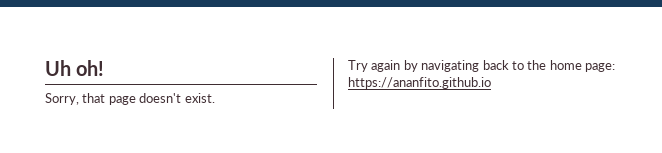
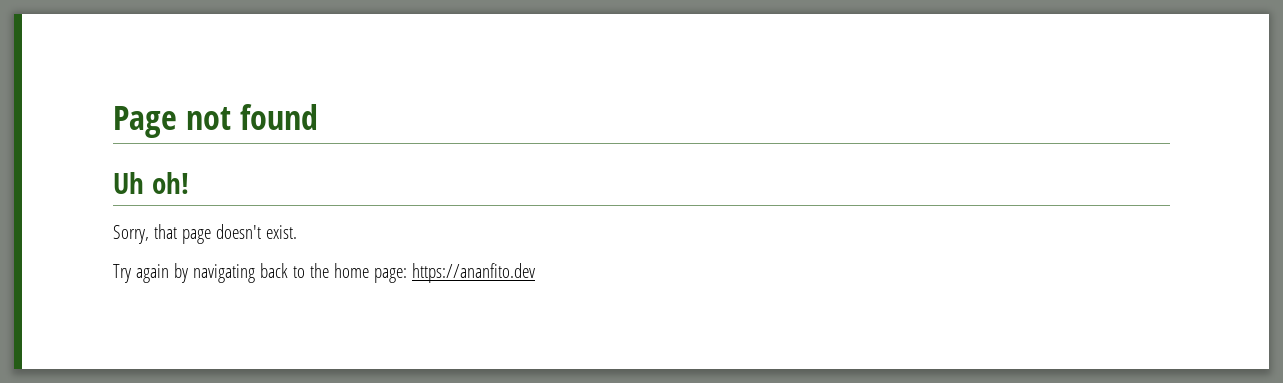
+ Page not found
- Try again by navigating back to the home page: https://ananfito.github.io
+ Try again by navigating back to the home page: https://ananfito.dev

